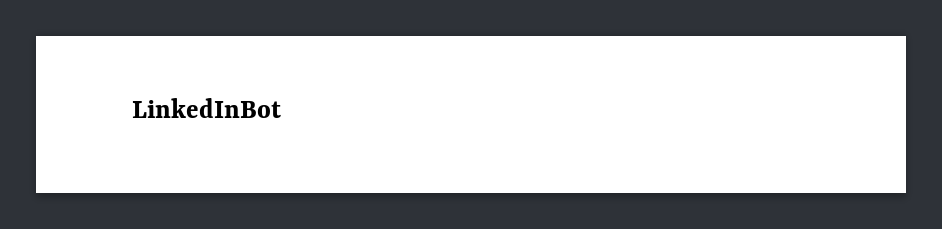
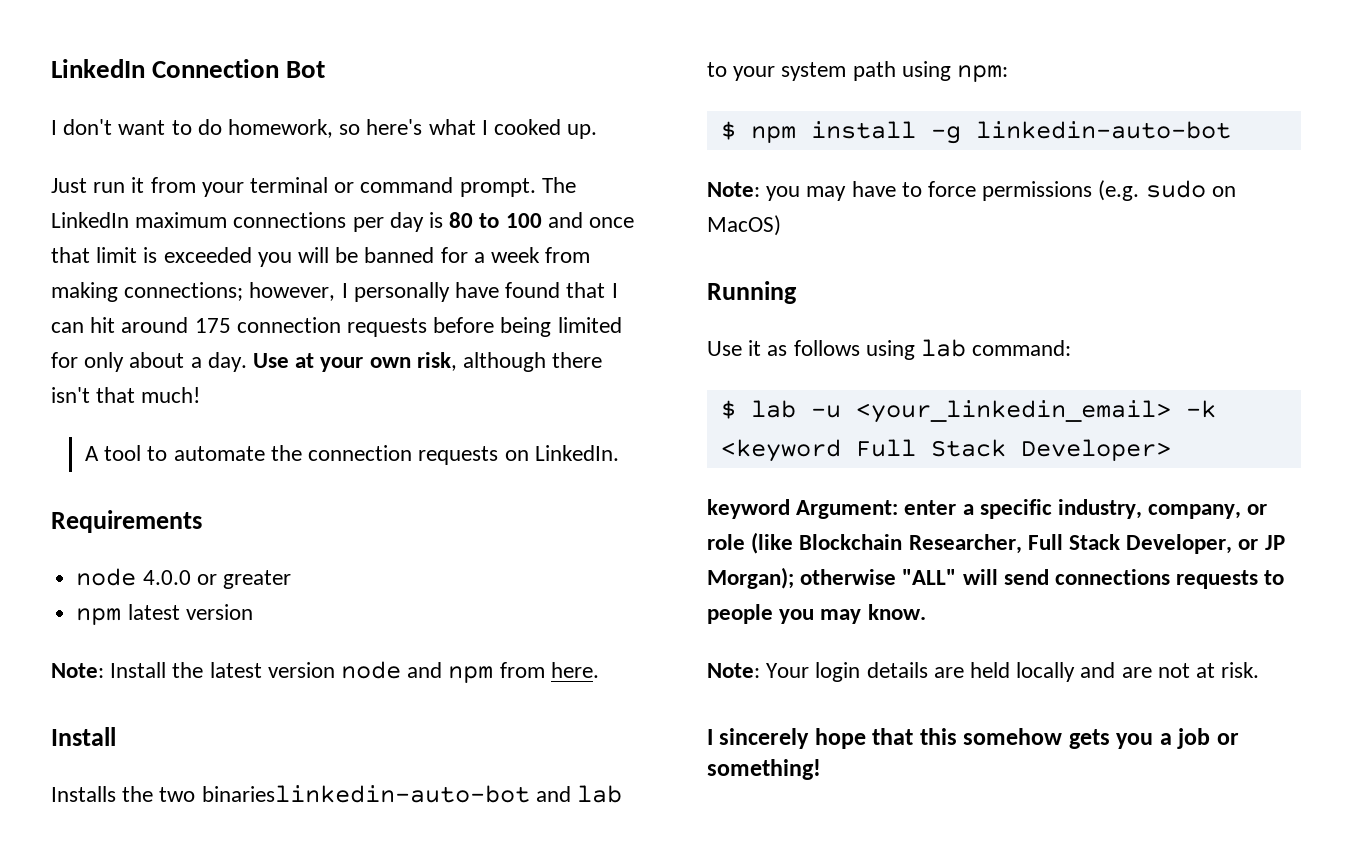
- LinkedInBot
+ LinkedIn Connection Bot
+ I don't want to do homework, so here's what I cooked up.
+ Just run it from your terminal or command prompt. The LinkedIn maximum connections per day is 80 to 100 and once that limit is exceeded you will be banned for a week from making connections; however, I personally have found that I can hit around 175 connection requests before being limited for only about a day. Use at your own risk, although there isn't that much!
+ A tool to automate the connection requests on LinkedIn.
+ Requirements
+ node 4.0.0 or greater
+ npm latest version
+ Note: Install the latest version node and npm from here.
+ Install
+ Installs the two binarieslinkedin-auto-bot and lab to your system path using npm:
+ $ npm install -g linkedin-auto-bot
+ Note: you may have to force permissions (e.g. sudo on MacOS)
+ Running
+ Use it as follows using lab command:
+ $ lab -u <your_linkedin_email> -k <keyword Full Stack Developer>
+ keyword Argument: enter a specific industry, company, or role (like Blockchain Researcher, Full Stack Developer, or JP Morgan); otherwise "ALL" will send connections requests to people you may know.
+ Note: Your login details are held locally and are not at risk.
+ I sincerely hope that this somehow gets you a job or something!

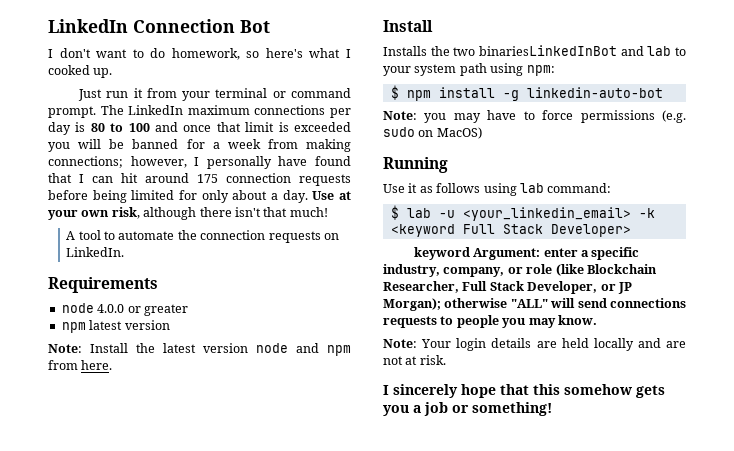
- Installs the two binarieslinkedin-auto-bot and lab to your system path using npm:
+ Installs the two binariesLinkedInBot and lab to your system path using npm:

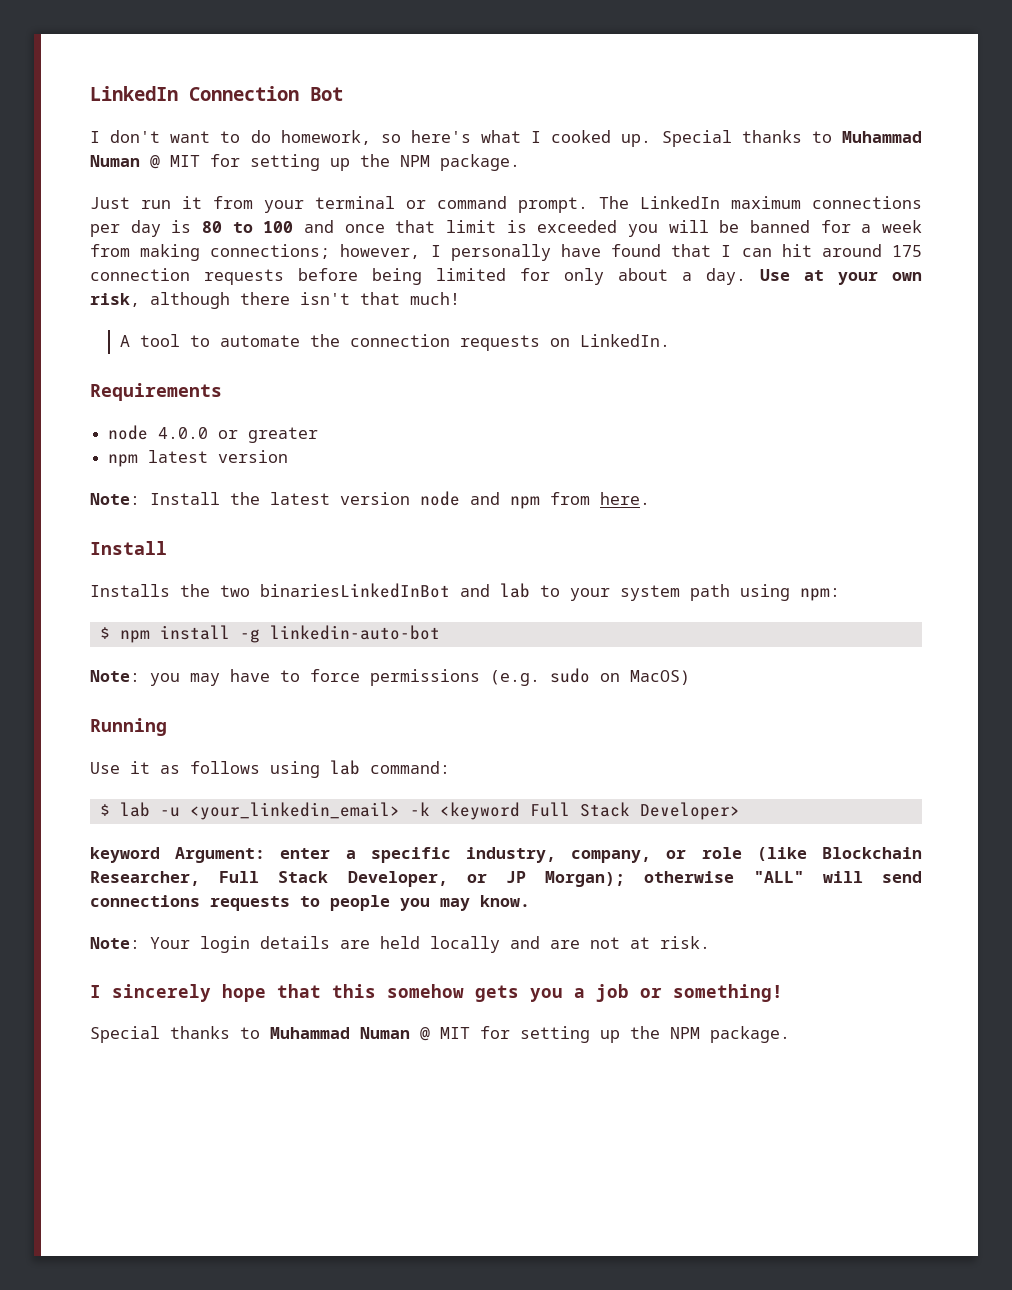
- I don't want to do homework, so here's what I cooked up.
+ I don't want to do homework, so here's what I cooked up. Special thanks to Muhammad Numan @ MIT for setting up the NPM package.
  I sincerely hope that this somehow gets you a job or something!
+ Special thanks to Muhammad Numan @ MIT for setting up the NPM package.

